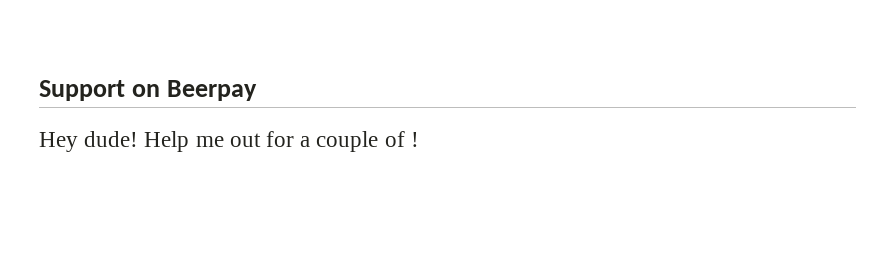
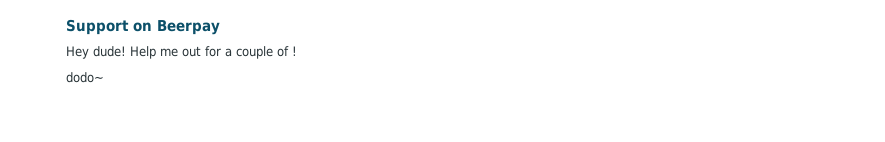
+ dodo~

